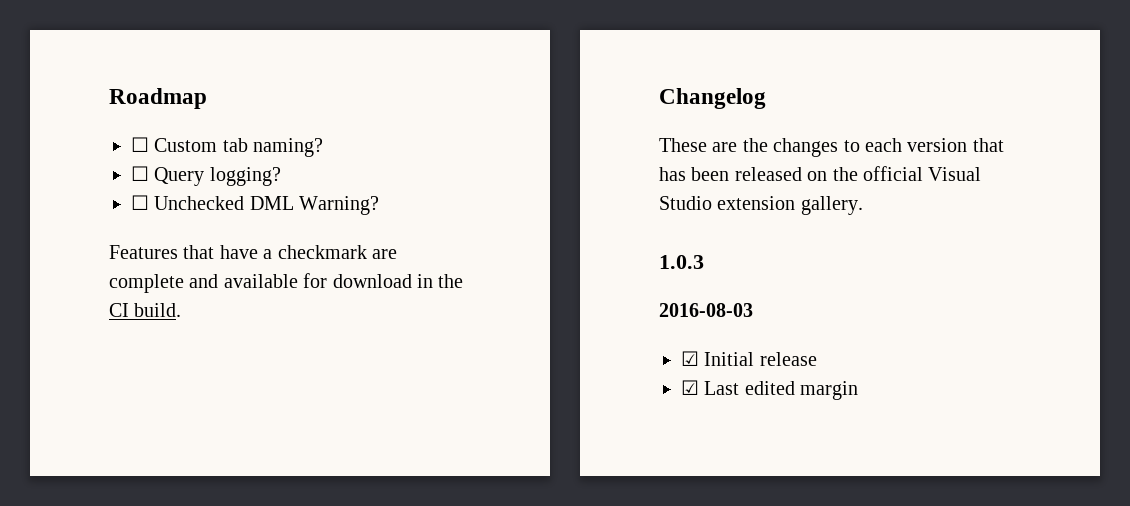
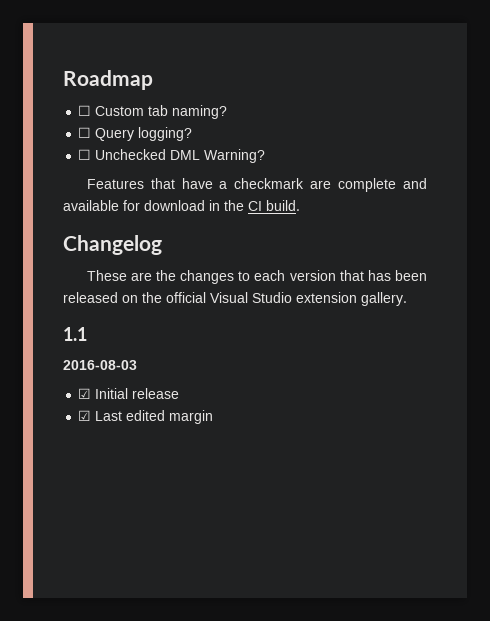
- 1.0.3
+ 1.1

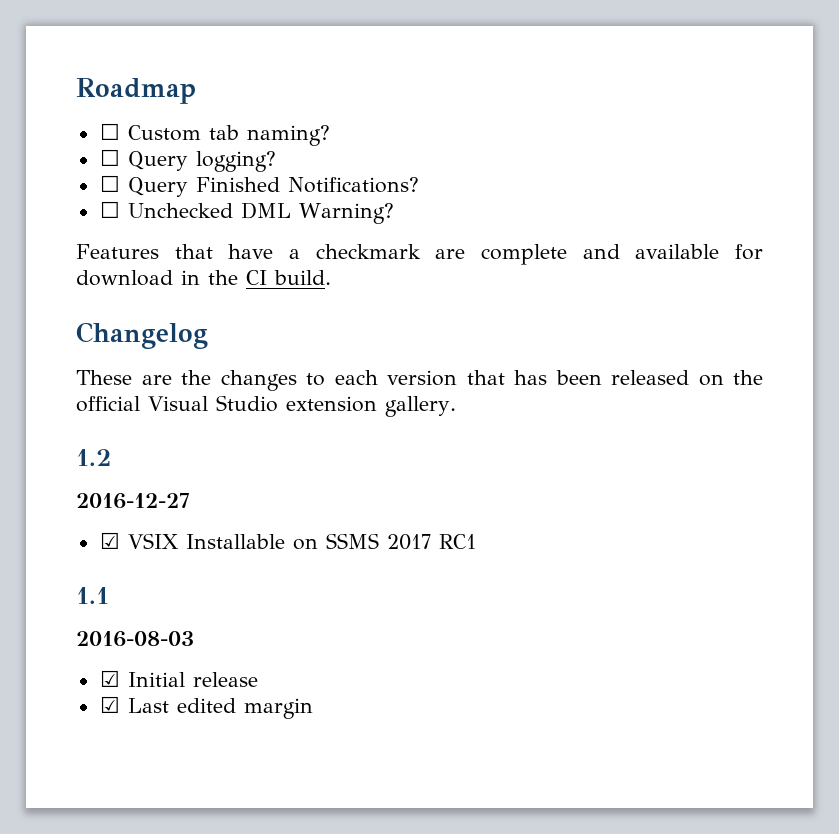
+ ☐ Query Finished Notifications?
+ 1.2
+ 2016-12-27
+ ☑ VSIX Installable on SSMS 2017 RC1

